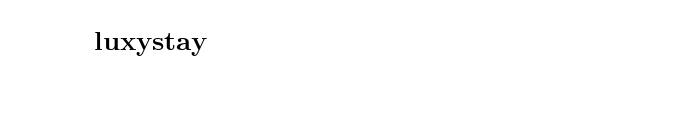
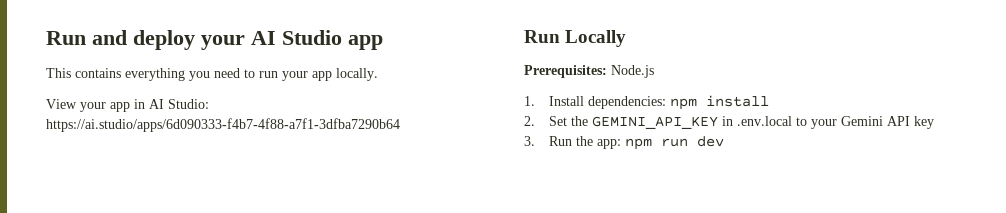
- luxystay
+ Run and deploy your AI Studio app
+ This contains everything you need to run your app locally.
+ View your app in AI Studio: https://ai.studio/apps/6d090333-f4b7-4f88-a7f1-3dfba7290b64
+ Run Locally
+ Prerequisites: Node.js
+ 1. Install dependencies: npm install
+ 2. Set the GEMINI_API_KEY in .env.local to your Gemini API key
+ 3. Run the app: npm run dev

